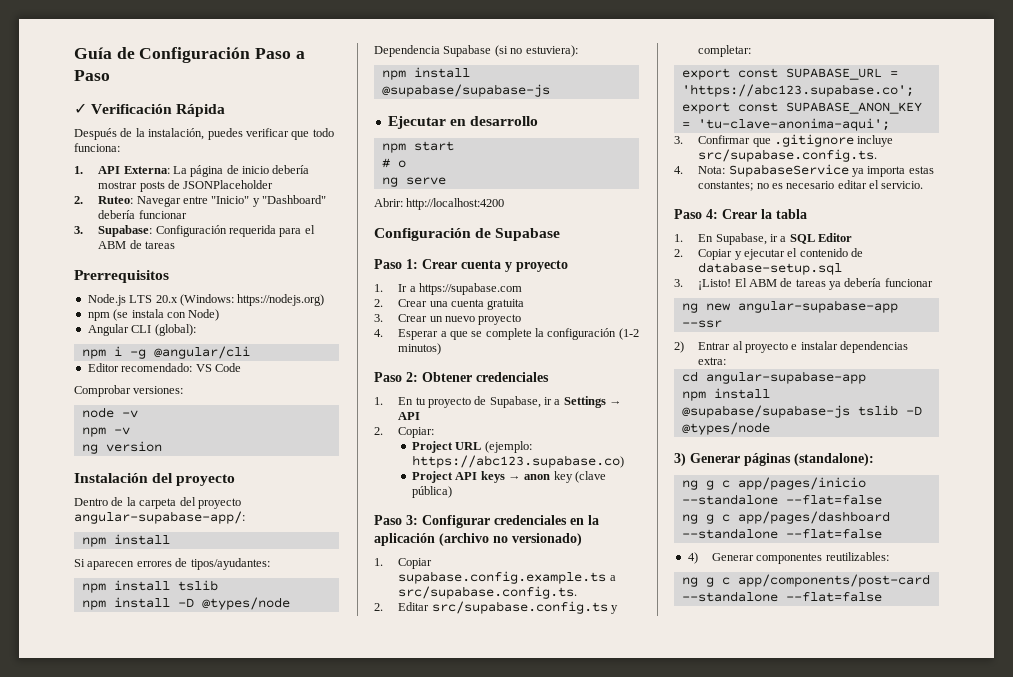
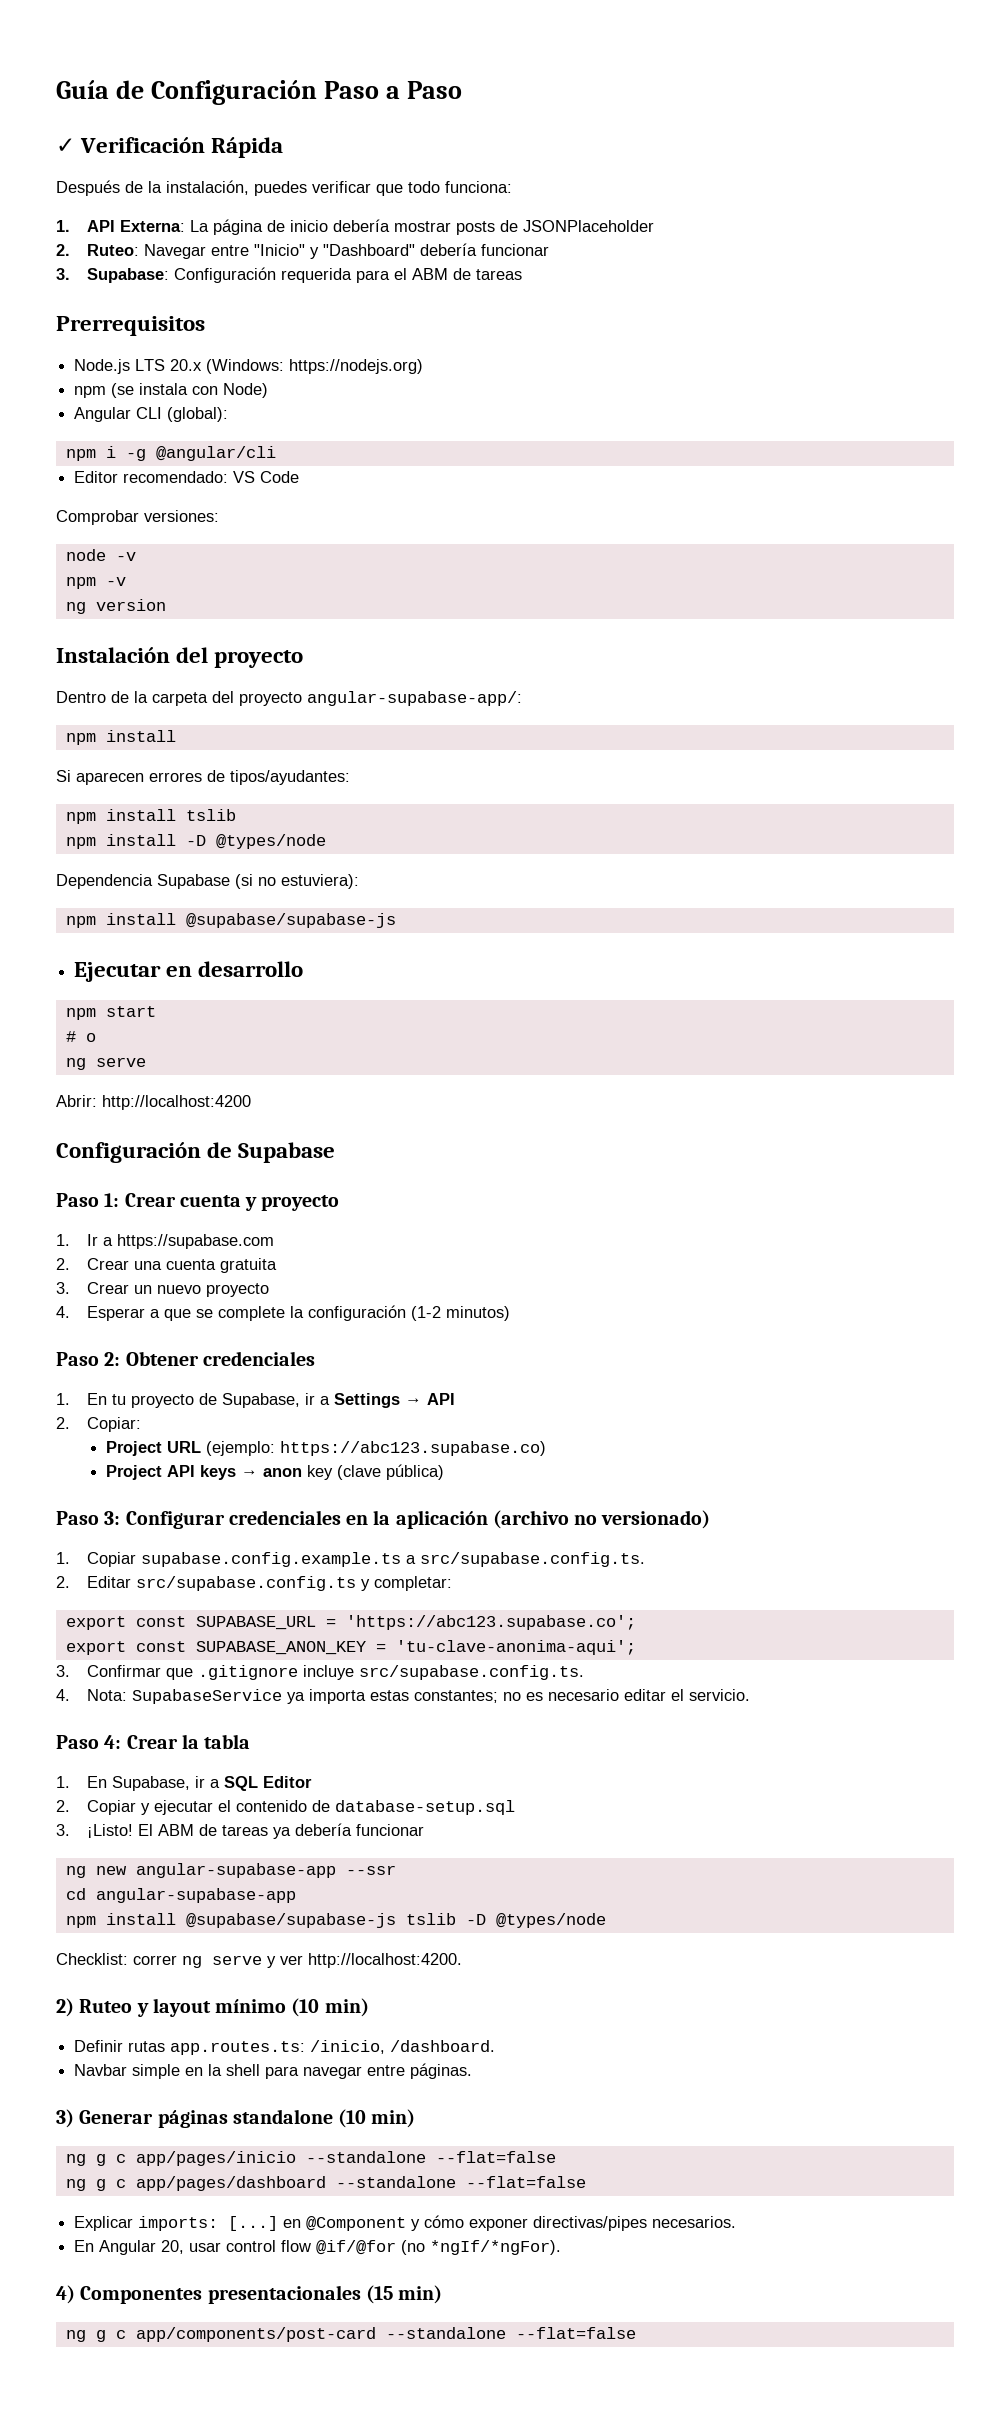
- 2) Entrar al proyecto e instalar dependencias extra:
+ Checklist: correr ng serve y ver http://localhost:4200.
+ 2) Ruteo y layout mínimo (10 min)
+ Definir rutas app.routes.ts: /inicio, /dashboard.
+ Navbar simple en la shell para navegar entre páginas.
- 3) Generar páginas (standalone):
+ 3) Generar páginas standalone (10 min)
- 4) Generar componentes reutilizables:
+ Explicar imports: [...] en @Component y cómo exponer directivas/pipes necesarios.
+ En Angular 20, usar control flow @if/@for (no *ngIf/*ngFor).
+ 4) Componentes presentacionales (15 min)

